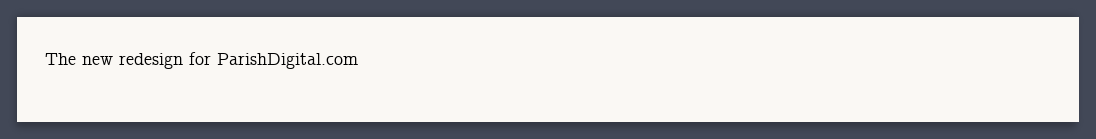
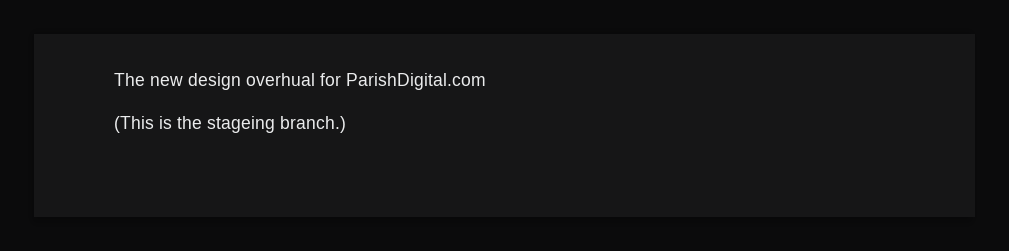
- The new redesign for ParishDigital.com
+ The new design overhual for ParishDigital.com
+ (This is the stageing branch.)

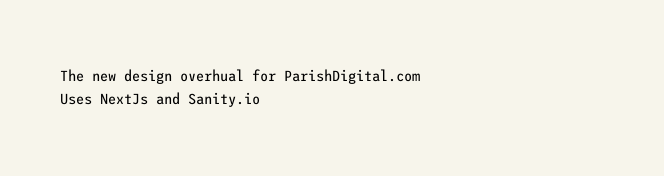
- (This is the stageing branch.)
+ Uses NextJs and Sanity.io

